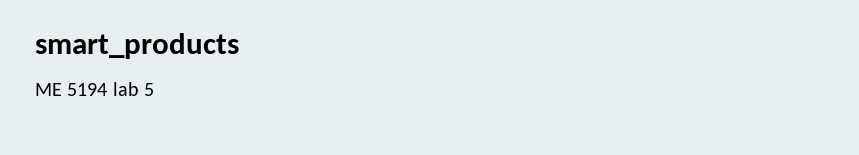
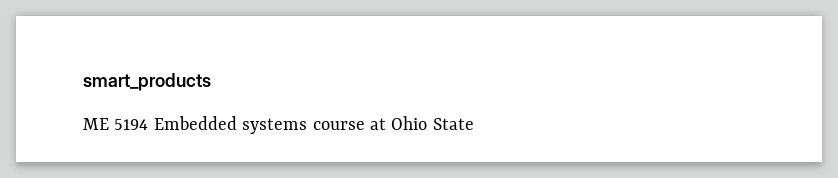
- ME 5194 lab 5
+ ME 5194 Embedded systems course at Ohio State

